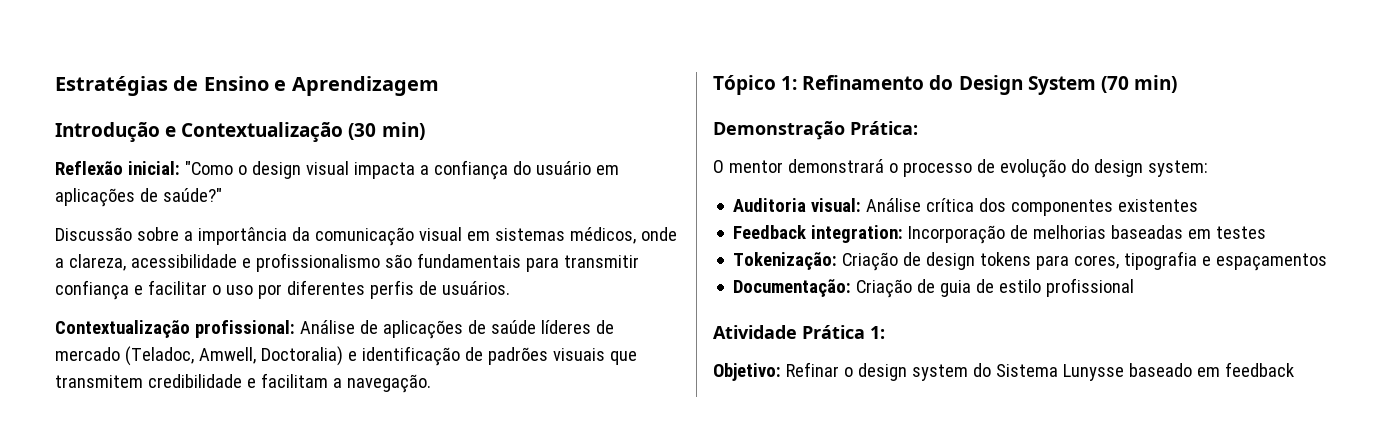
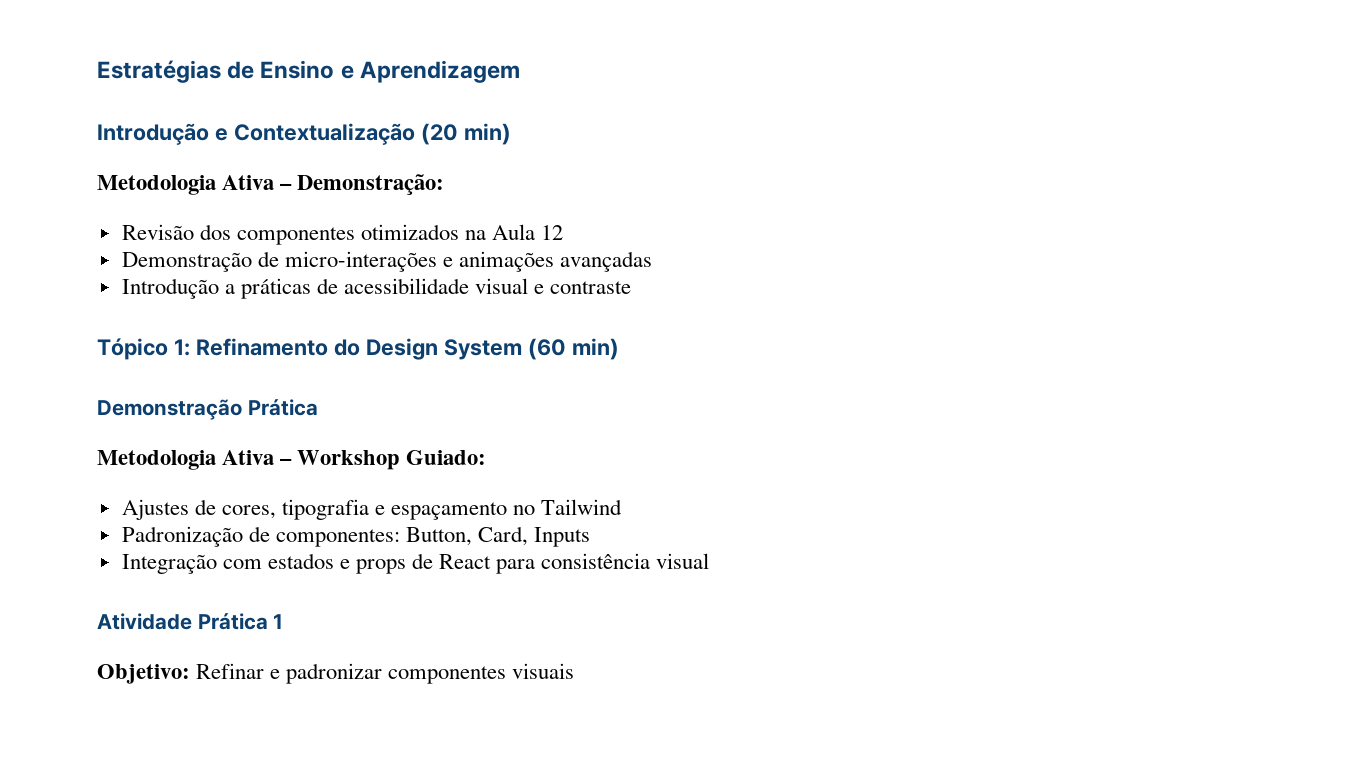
- Introdução e Contextualização (30 min)
- Reflexão inicial: "Como o design visual impacta a confiança do usuário em aplicações de saúde?"
- Discussão sobre a importância da comunicação visual em sistemas médicos, onde a clareza, acessibilidade e profissionalismo são fundamentais para transmitir confiança e facilitar o uso por diferentes perfis de usuários.
- Contextualização profissional: Análise de aplicações de saúde líderes de mercado (Teladoc, Amwell, Doctoralia) e identificação de padrões visuais que transmitem credibilidade e facilitam a navegação.
+ Introdução e Contextualização (20 min)
+ Metodologia Ativa – Demonstração:
+ Revisão dos componentes otimizados na Aula 12
+ Demonstração de micro-interações e animações avançadas
+ Introdução a práticas de acessibilidade visual e contraste
- Tópico 1: Refinamento do Design System (70 min)
+ Tópico 1: Refinamento do Design System (60 min)
- Demonstração Prática:
- O mentor demonstrará o processo de evolução do design system:
- Auditoria visual: Análise crítica dos componentes existentes
- Feedback integration: Incorporação de melhorias baseadas em testes
- Tokenização: Criação de design tokens para cores, tipografia e espaçamentos
- Documentação: Criação de guia de estilo profissional
+ Demonstração Prática
+ Metodologia Ativa – Workshop Guiado:
+ Ajustes de cores, tipografia e espaçamento no Tailwind
+ Padronização de componentes: Button, Card, Inputs
+ Integração com estados e props de React para consistência visual
- Atividade Prática 1:
+ Atividade Prática 1
- Objetivo: Refinar o design system do Sistema Lunysse baseado em feedback
+ Objetivo: Refinar e padronizar componentes visuais

